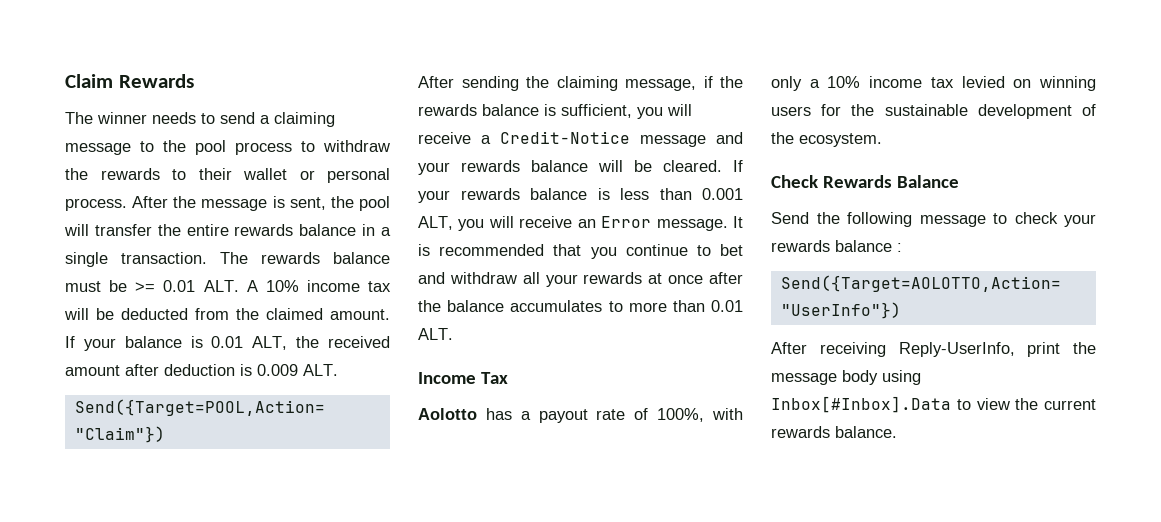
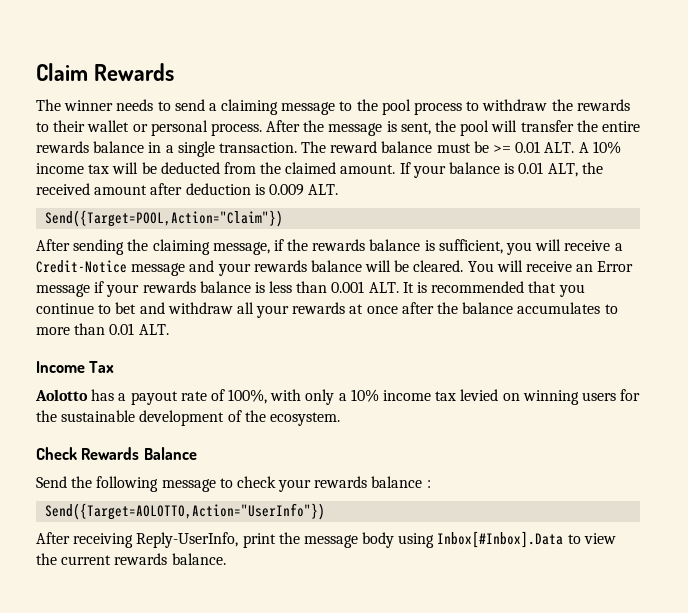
- The rewards balance must be >= 0.01 ALT. A 10% income tax will be deducted from the claimed amount.
+ The reward balance must be >= 0.01 ALT. A 10% income tax will be deducted from the claimed amount.
- If your rewards balance is less than 0.001 ALT, you will receive an Error message. It is recommended that you continue to bet and withdraw all your rewards at once after the balance accumulates to more than 0.01 ALT.
+ You will receive an Error message if your rewards balance is less than 0.001 ALT. It is recommended that you continue to bet and withdraw all your rewards at once after the balance accumulates to more than 0.01 ALT.

